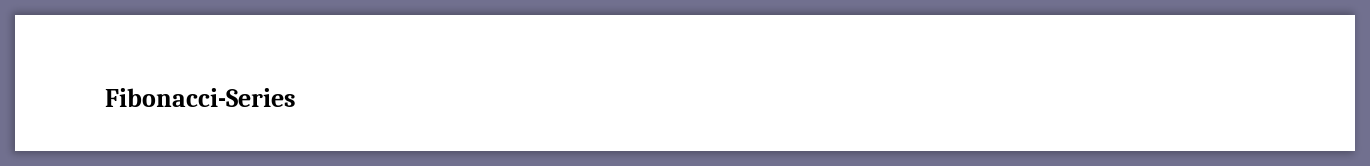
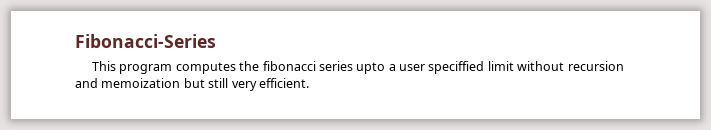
+ This program computes the fibonacci series upto a user speciffied limit without recursion and memoization but still very efficient.

